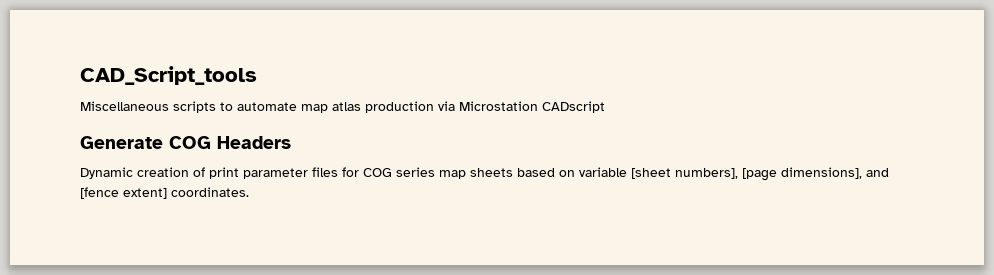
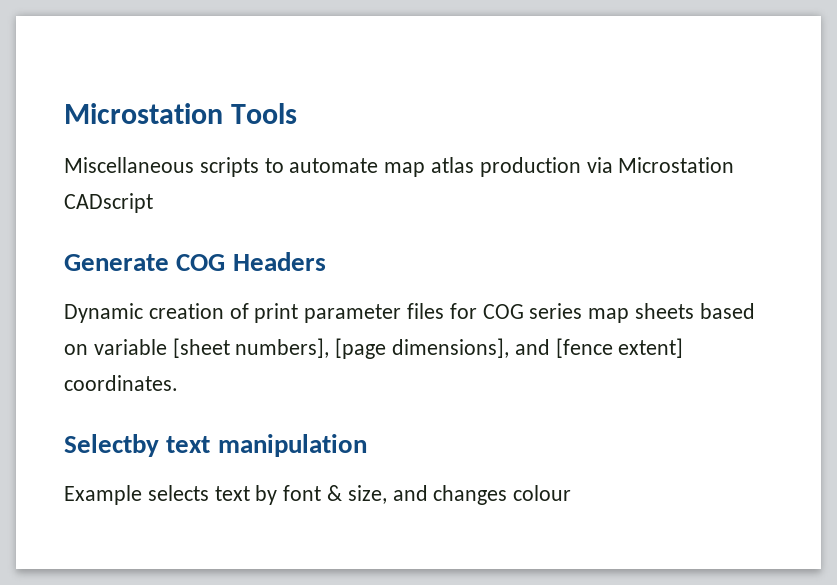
- CAD_Script_tools
+ Microstation Tools
+ Selectby text manipulation
+ Example selects text by font & size, and changes colour

